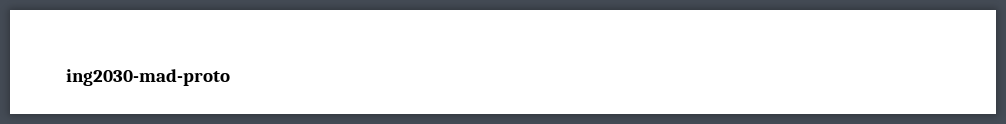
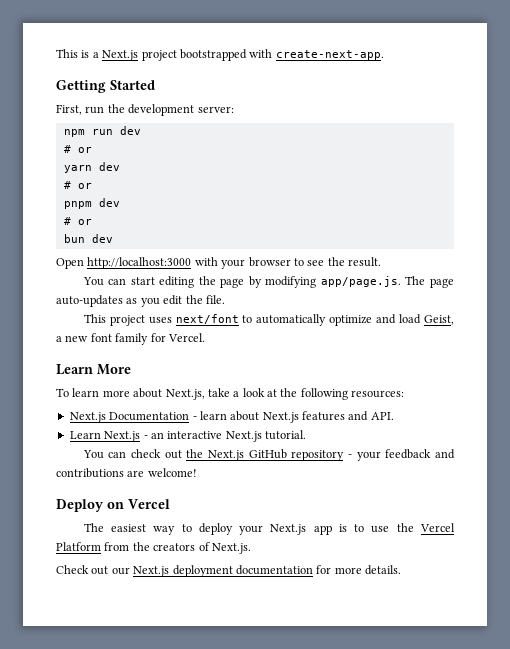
- ing2030-mad-proto
+ This is a Next.js project bootstrapped with create-next-app.
+ Getting Started
+ First, run the development server:
+ npm run dev
+ # or
+ yarn dev
+ # or
+ pnpm dev
+ # or
+ bun dev
+ Open http://localhost:3000 with your browser to see the result.
+ You can start editing the page by modifying app/page.js. The page auto-updates as you edit the file.
+ This project uses next/font to automatically optimize and load Geist, a new font family for Vercel.
+ Learn More
+ To learn more about Next.js, take a look at the following resources:
+ Next.js Documentation - learn about Next.js features and API.
+ Learn Next.js - an interactive Next.js tutorial.
+ You can check out the Next.js GitHub repository - your feedback and contributions are welcome!
+ Deploy on Vercel
+ The easiest way to deploy your Next.js app is to use the Vercel Platform from the creators of Next.js.
+ Check out our Next.js deployment documentation for more details.

